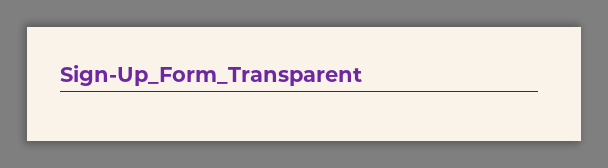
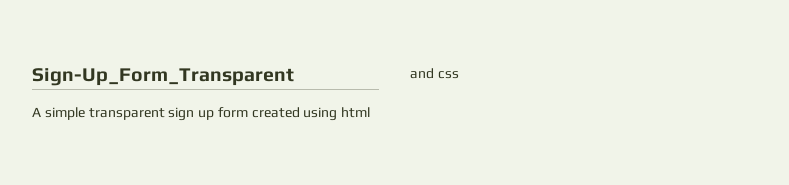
+ A simple transparent sign up form created using html and css

